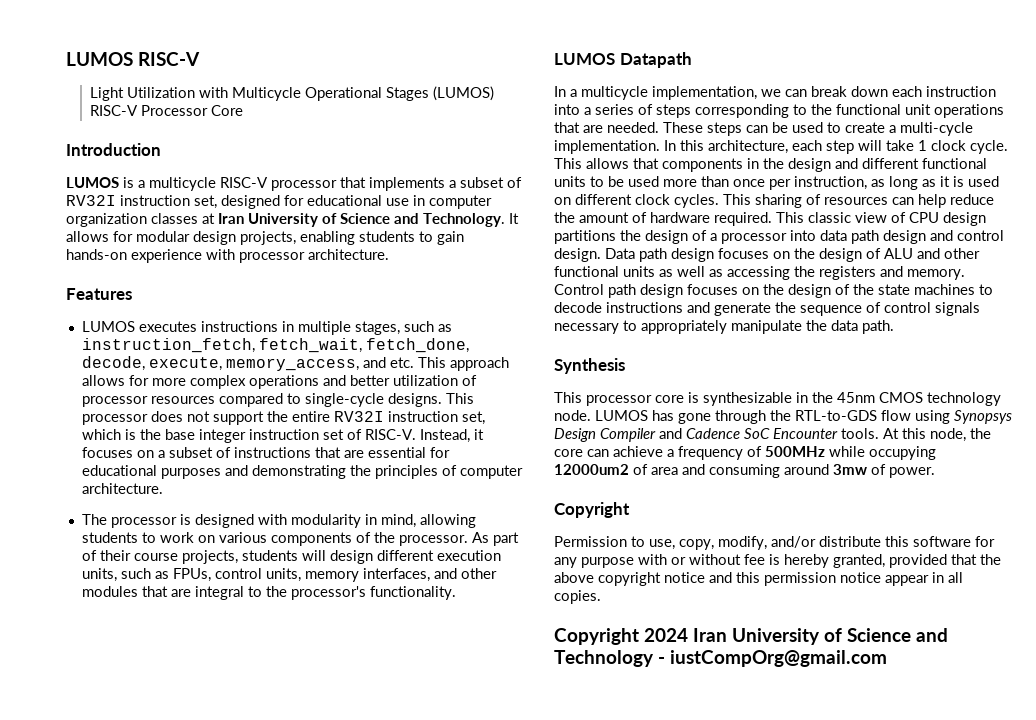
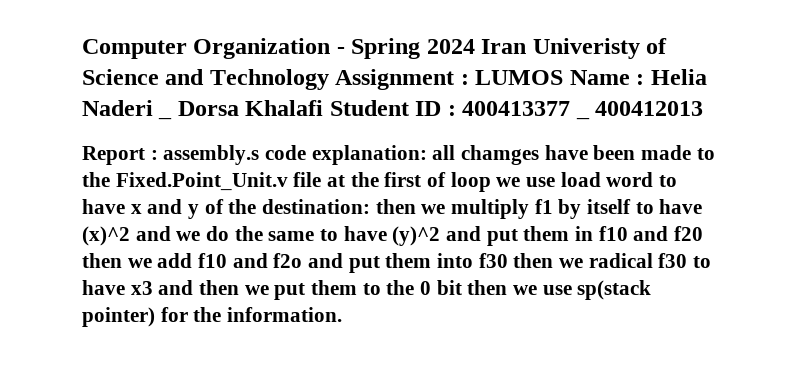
- LUMOS RISC-V
- Light Utilization with Multicycle Operational Stages (LUMOS) RISC-V Processor Core
- Introduction
- LUMOS is a multicycle RISC-V processor that implements a subset of RV32I instruction set, designed for educational use in computer organization classes at Iran University of Science and Technology. It allows for modular design projects, enabling students to gain hands-on experience with processor architecture.
- Features
- LUMOS executes instructions in multiple stages, such as instruction_fetch, fetch_wait, fetch_done, decode, execute, memory_access, and etc. This approach allows for more complex operations and better utilization of processor resources compared to single-cycle designs. This processor does not support the entire RV32I instruction set, which is the base integer instruction set of RISC-V. Instead, it focuses on a subset of instructions that are essential for educational purposes and demonstrating the principles of computer architecture.
- The processor is designed with modularity in mind, allowing students to work on various components of the processor. As part of their course projects, students will design different execution units, such as FPUs, control units, memory interfaces, and other modules that are integral to the processor's functionality.
- LUMOS Datapath
- In a multicycle implementation, we can break down each instruction into a series of steps corresponding to the functional unit operations that are needed. These steps can be used to create a multi-cycle implementation. In this architecture, each step will take 1 clock cycle. This allows that components in the design and different functional units to be used more than once per instruction, as long as it is used on different clock cycles. This sharing of resources can help reduce the amount of hardware required. This classic view of CPU design partitions the design of a processor into data path design and control design. Data path design focuses on the design of ALU and other functional units as well as accessing the registers and memory. Control path design focuses on the design of the state machines to decode instructions and generate the sequence of control signals necessary to appropriately manipulate the data path.
- Synthesis
- This processor core is synthesizable in the 45nm CMOS technology node. LUMOS has gone through the RTL-to-GDS flow using Synopsys Design Compiler and Cadence SoC Encounter tools. At this node, the core can achieve a frequency of 500MHz while occupying 12000um2 of area and consuming around 3mw of power.
- Copyright
- Permission to use, copy, modify, and/or distribute this software for any purpose with or without fee is hereby granted, provided that the above copyright notice and this permission notice appear in all copies.
- Copyright 2024 Iran University of Science and Technology - iustCompOrg@gmail.com
+ Computer Organization - Spring 2024 Iran Univeristy of Science and Technology Assignment : LUMOS Name : Helia Naderi _ Dorsa Khalafi Student ID : 400413377 _ 400412013
+ Report : assembly.s code explanation: all chamges have been made to the Fixed.Point_Unit.v file at the first of loop we use load word to have x and y of the destination: then we multiply f1 by itself to have (x)^2 and we do the same to have (y)^2 and put them in f10 and f20 then we add f10 and f2o and put them into f30 then we radical f30 to have x3 and then we put them to the 0 bit then we use sp(stack pointer) for the information.

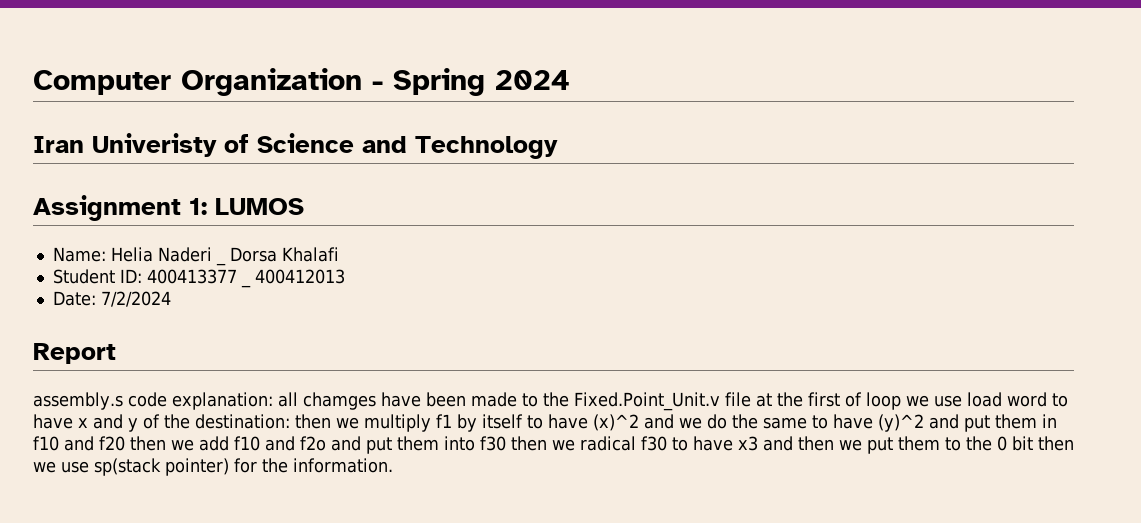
- Computer Organization - Spring 2024 Iran Univeristy of Science and Technology Assignment : LUMOS Name : Helia Naderi _ Dorsa Khalafi Student ID : 400413377 _ 400412013
+ Computer Organization - Spring 2024
+ Iran Univeristy of Science and Technology
+ Assignment 1: LUMOS
+ Name: Helia Naderi _ Dorsa Khalafi
+ Student ID: 400413377 _ 400412013
+ Date: 7/2/2024
- Report : assembly.s code explanation:
+ Report
+ assembly.s code explanation:

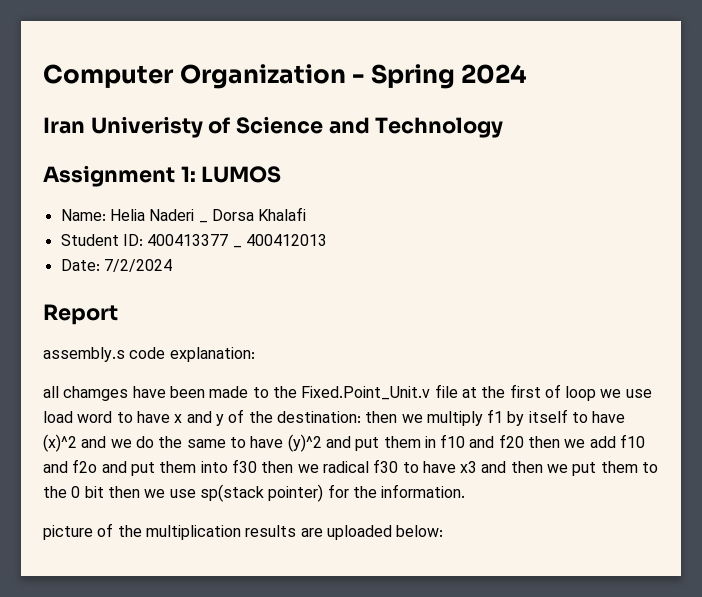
- assembly.s code explanation: all chamges have been made to the Fixed.Point_Unit.v file at the first of loop we use load word to have x and y of the destination:
+ assembly.s code explanation:
+ all chamges have been made to the Fixed.Point_Unit.v file at the first of loop we use load word to have x and y of the destination:
+ picture of the multiplication results are uploaded below:

